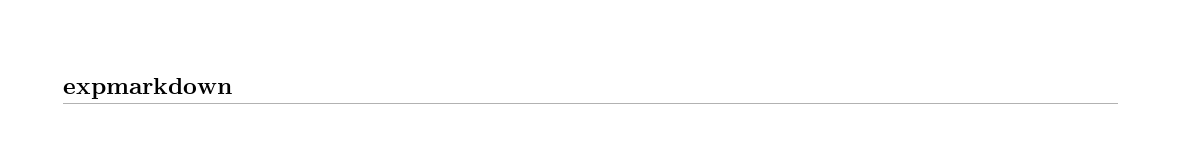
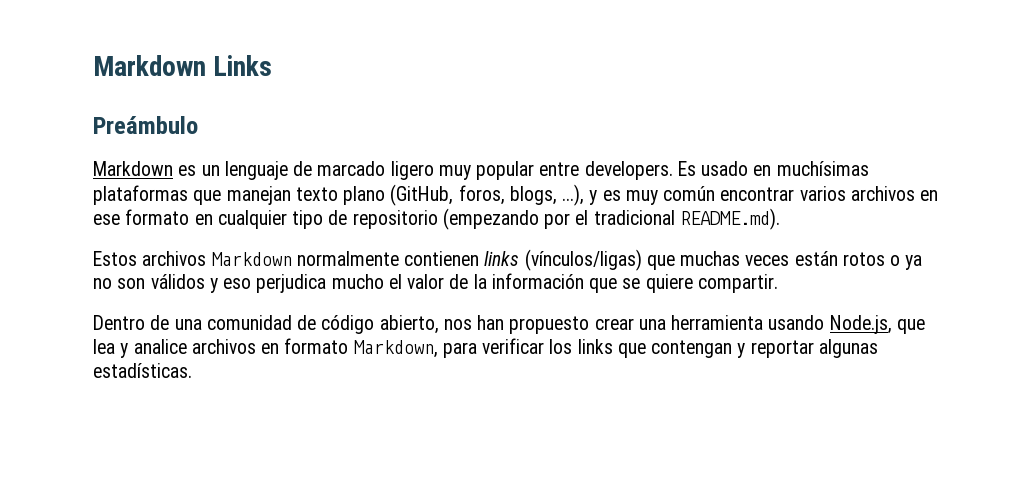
- expmarkdown
+ Markdown Links
+ Preámbulo
+ Markdown es un lenguaje de marcado ligero muy popular entre developers. Es usado en muchísimas plataformas que manejan texto plano (GitHub, foros, blogs, ...), y es muy común encontrar varios archivos en ese formato en cualquier tipo de repositorio (empezando por el tradicional README.md).
+ Estos archivos Markdown normalmente contienen links (vínculos/ligas) que muchas veces están rotos o ya no son válidos y eso perjudica mucho el valor de la información que se quiere compartir.
+ Dentro de una comunidad de código abierto, nos han propuesto crear una herramienta usando Node.js, que lea y analice archivos en formato Markdown, para verificar los links que contengan y reportar algunas estadísticas.

